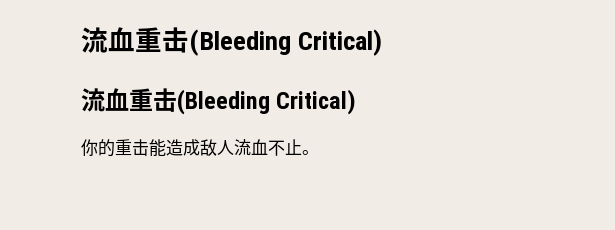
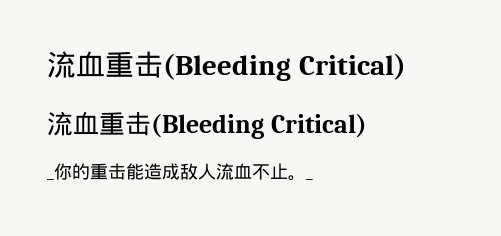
- 你的重击能造成敌人流血不止。
+ _你的重击能造成敌人流血不止。_

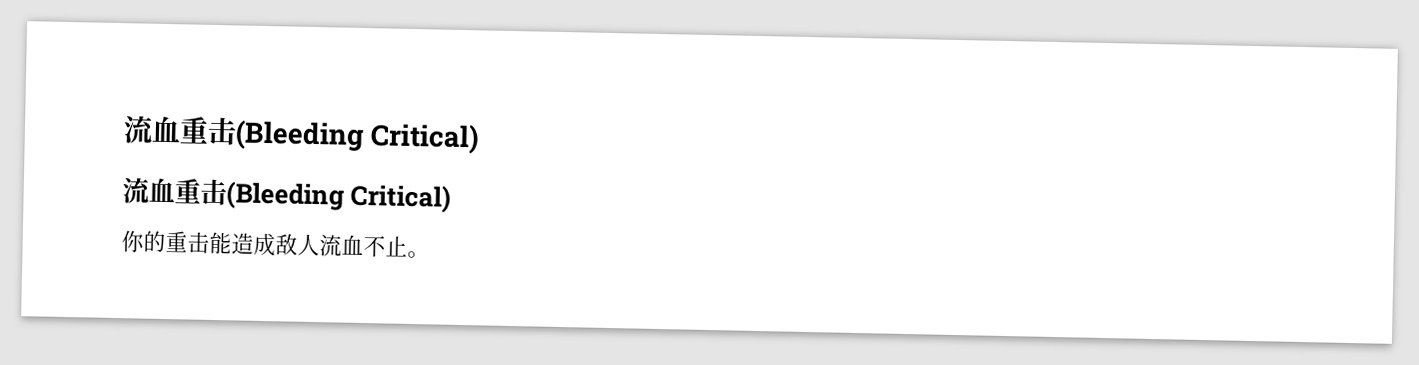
- _你的重击能造成敌人流血不止。_
+ 你的重击能造成敌人流血不止。

